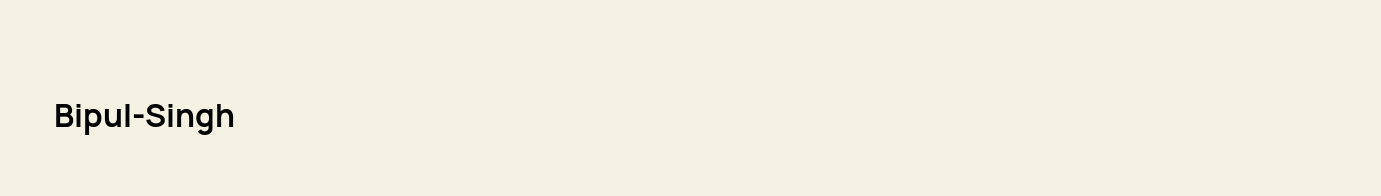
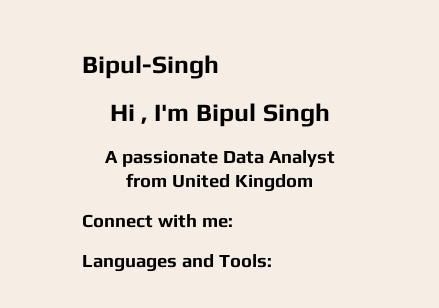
+ Hi , I'm Bipul Singh
+ A passionate Data Analyst from United Kingdom
+ Connect with me:
+ Languages and Tools:

